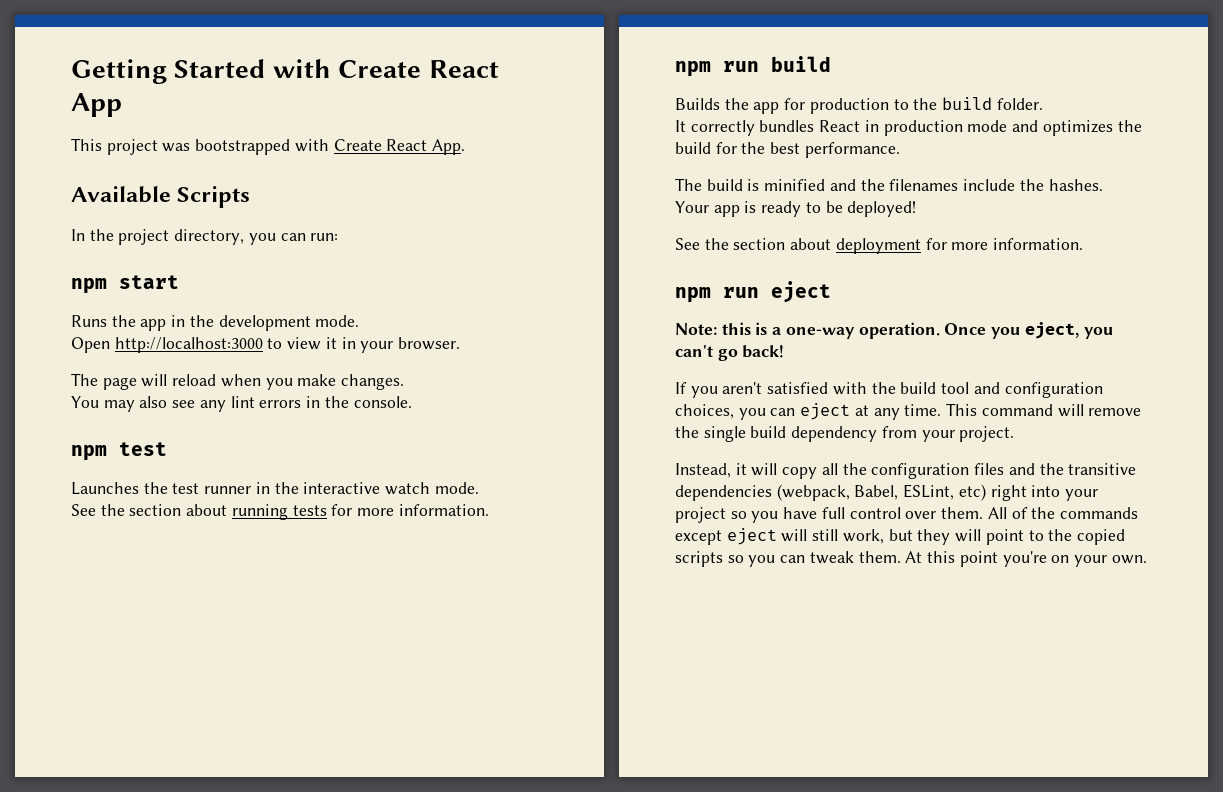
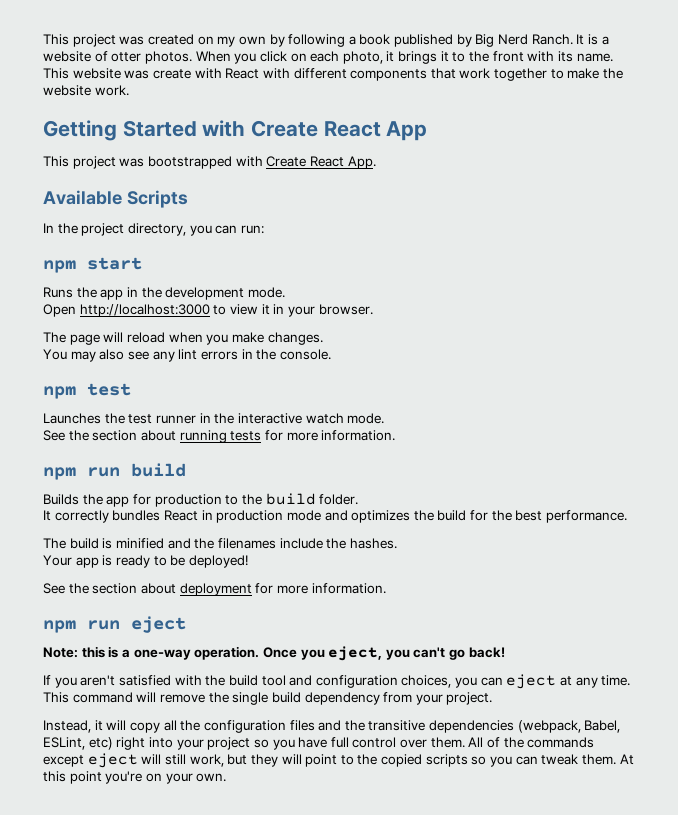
+ This project was created on my own by following a book published by Big Nerd Ranch. It is a website of otter photos. When you click on each photo, it brings it to the front with its name. This website was create with React with different components that work together to make the website work.

